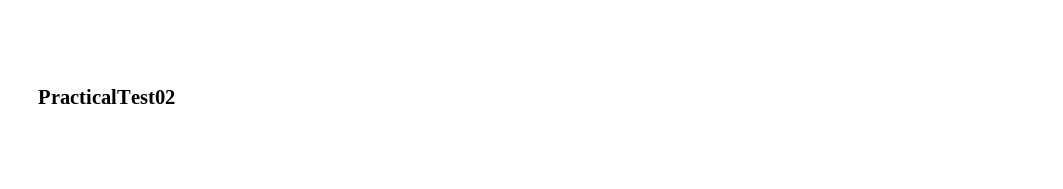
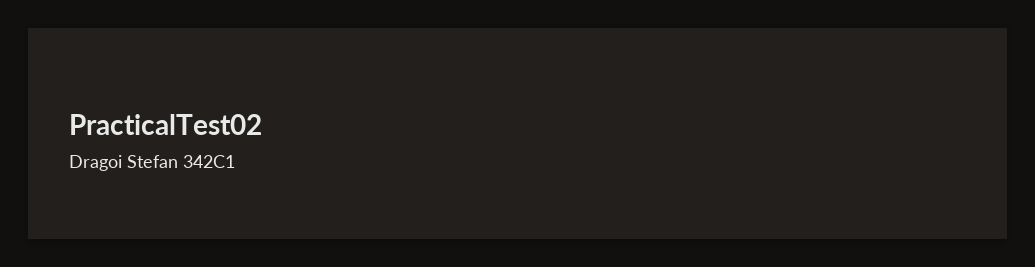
+ Dragoi Stefan 342C1

